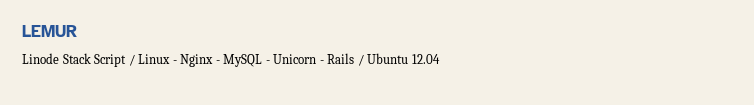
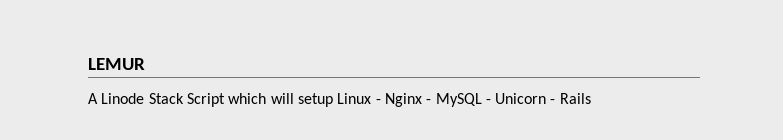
- Linode Stack Script / Linux - Nginx - MySQL - Unicorn - Rails / Ubuntu 12.04
+ A Linode Stack Script which will setup Linux - Nginx - MySQL - Unicorn - Rails

